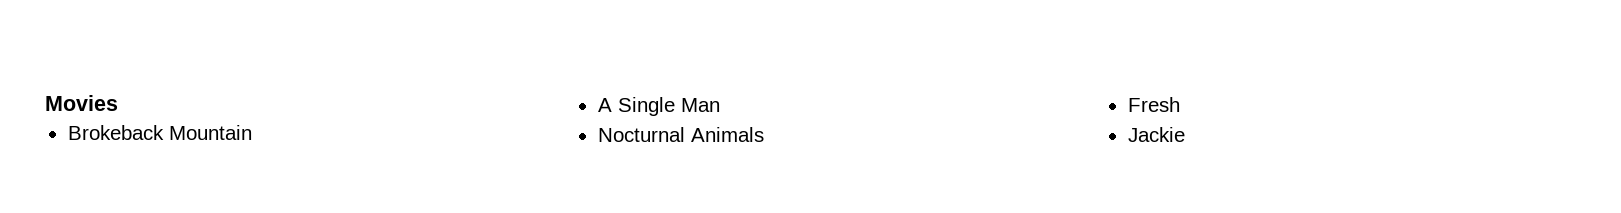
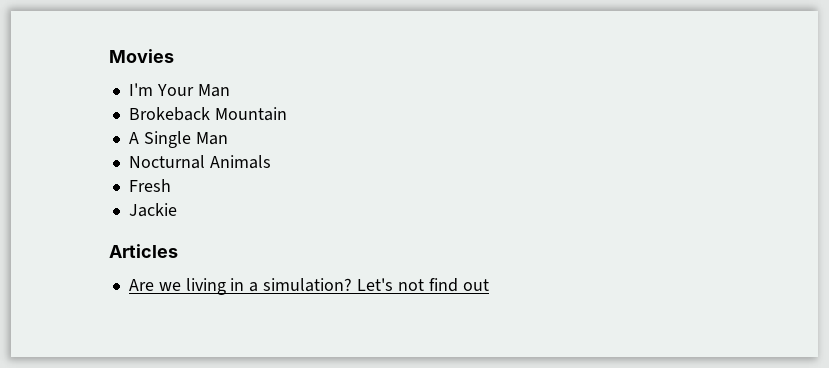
+ I'm Your Man
+ Articles
+ Are we living in a simulation? Let's not find out

